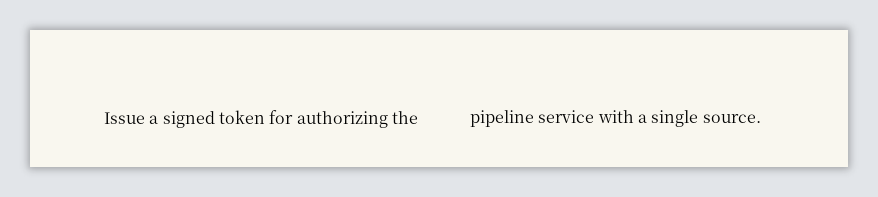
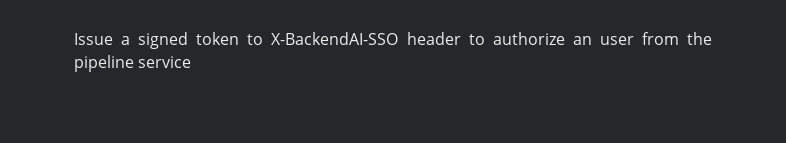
- Issue a signed token for authorizing the pipeline service with a single source.
+ Issue a signed token to X-BackendAI-SSO header to authorize an user from the pipeline service

